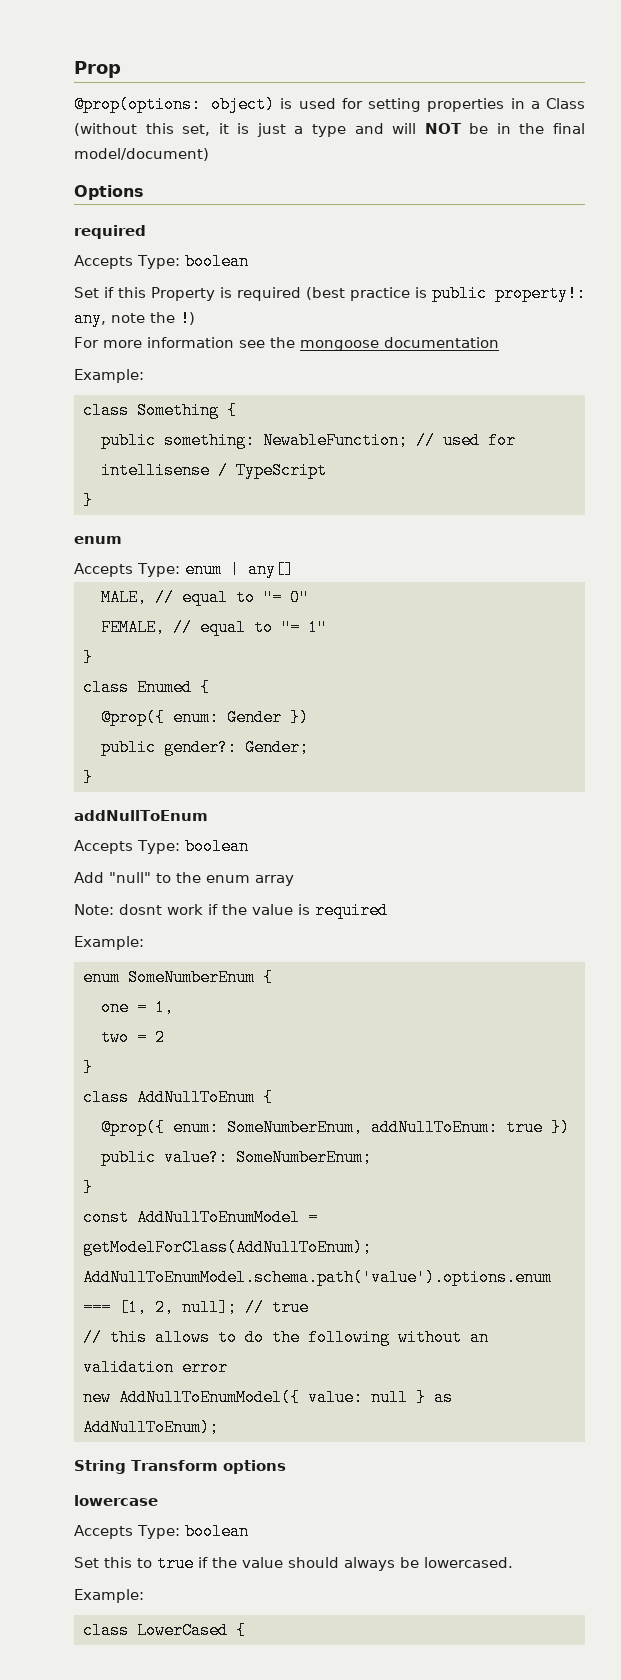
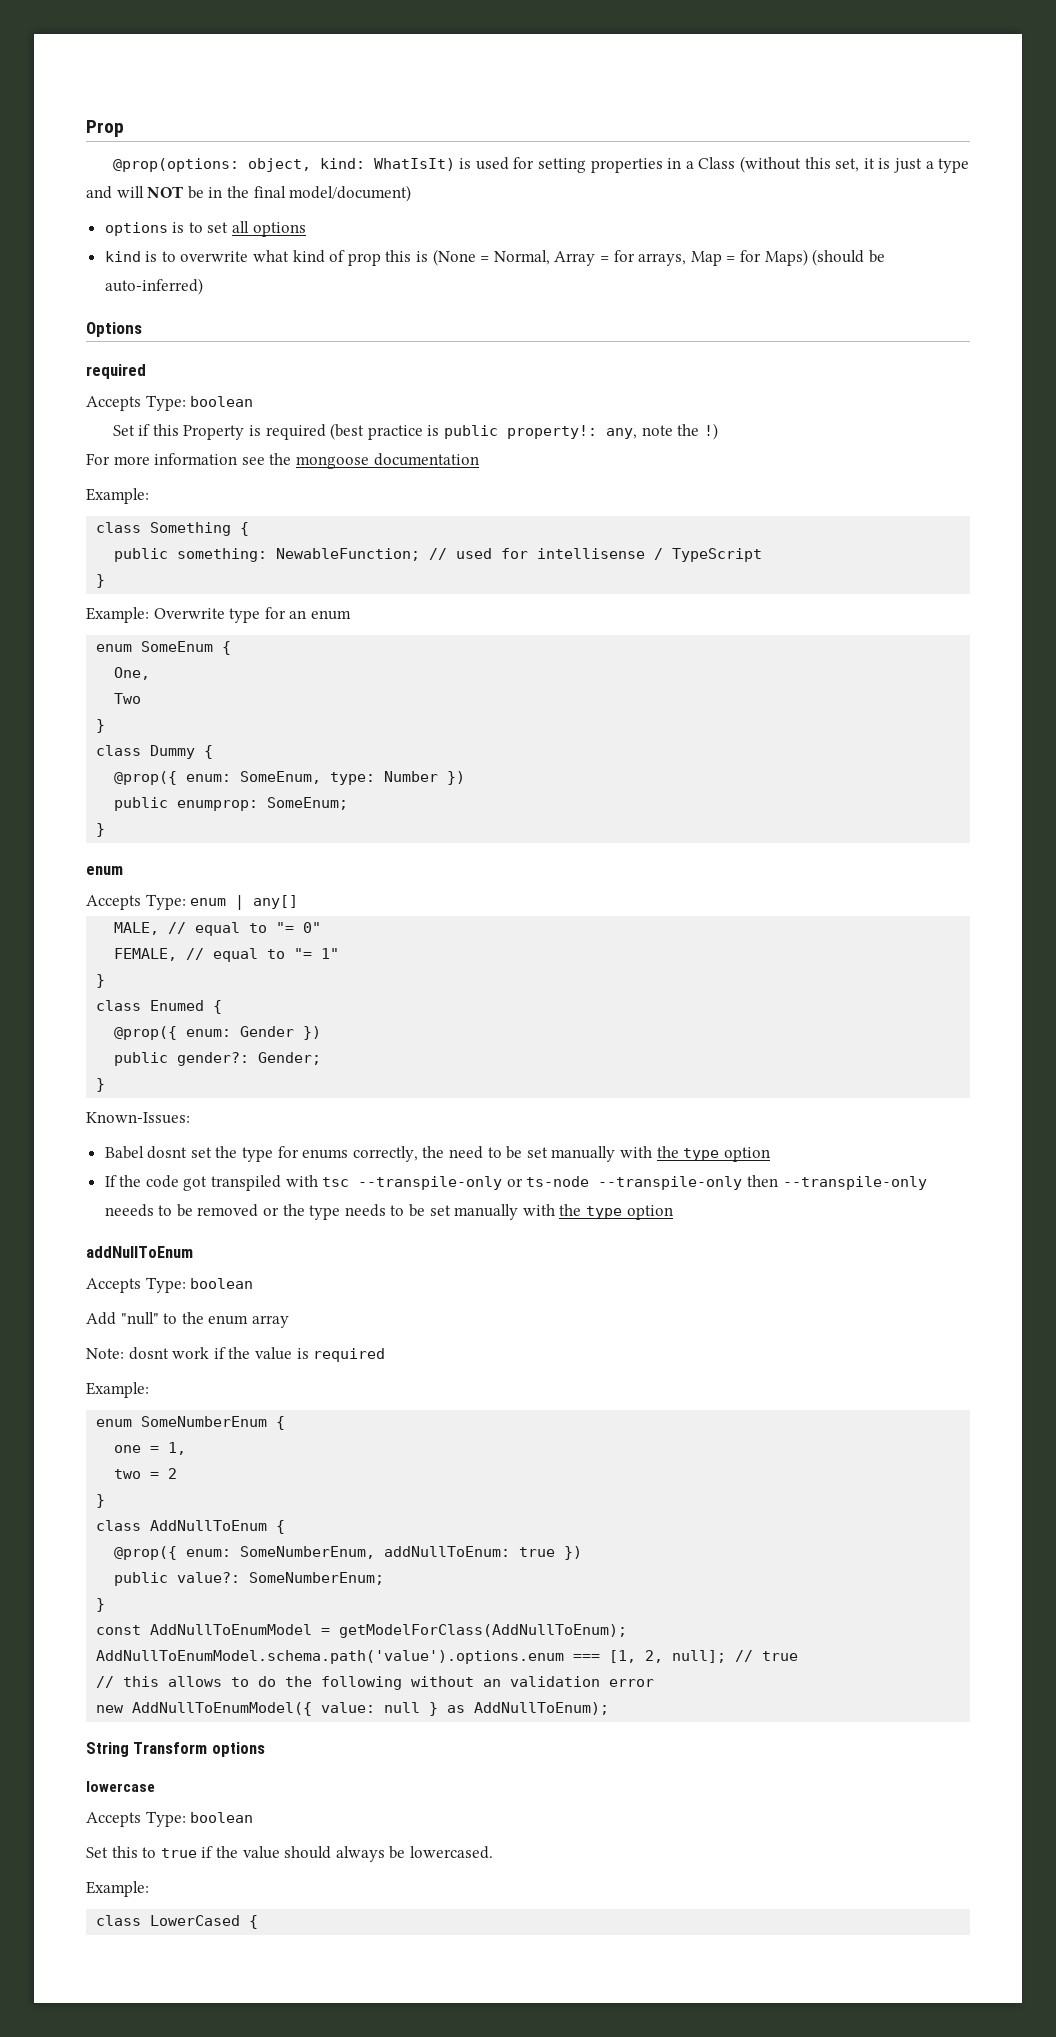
- @prop(options: object) is used for setting properties in a Class (without this set, it is just a type and will NOT be in the final model/document)
+ @prop(options: object, kind: WhatIsIt) is used for setting properties in a Class (without this set, it is just a type and will NOT be in the final model/document)
+ options is to set all options
+ kind is to overwrite what kind of prop this is (None = Normal, Array = for arrays, Map = for Maps) (should be auto-inferred)
+ Example: Overwrite type for an enum
+ enum SomeEnum {
+ One,
+ Two
+ }
+ class Dummy {
+ @prop({ enum: SomeEnum, type: Number })
+ public enumprop: SomeEnum;
+ }
+ Known-Issues:
+ Babel dosnt set the type for enums correctly, the need to be set manually with the type option
+ If the code got transpiled with tsc --transpile-only or ts-node --transpile-only then --transpile-only neeeds to be removed or the type needs to be set manually with the type option

